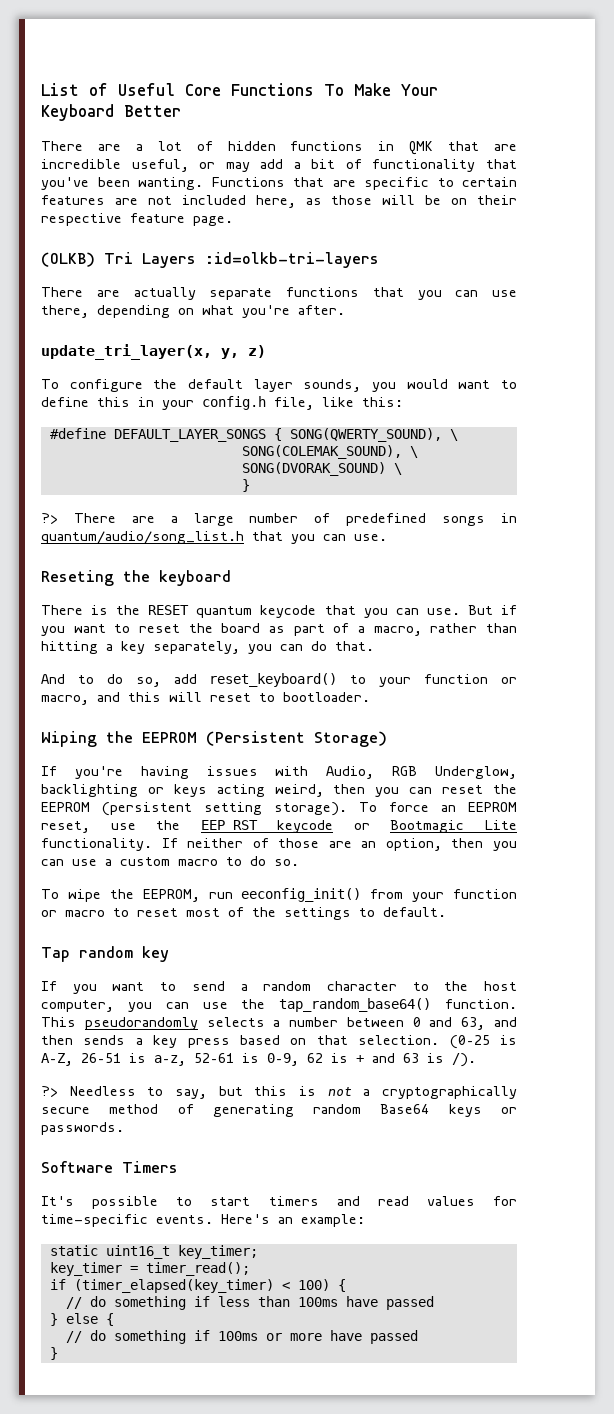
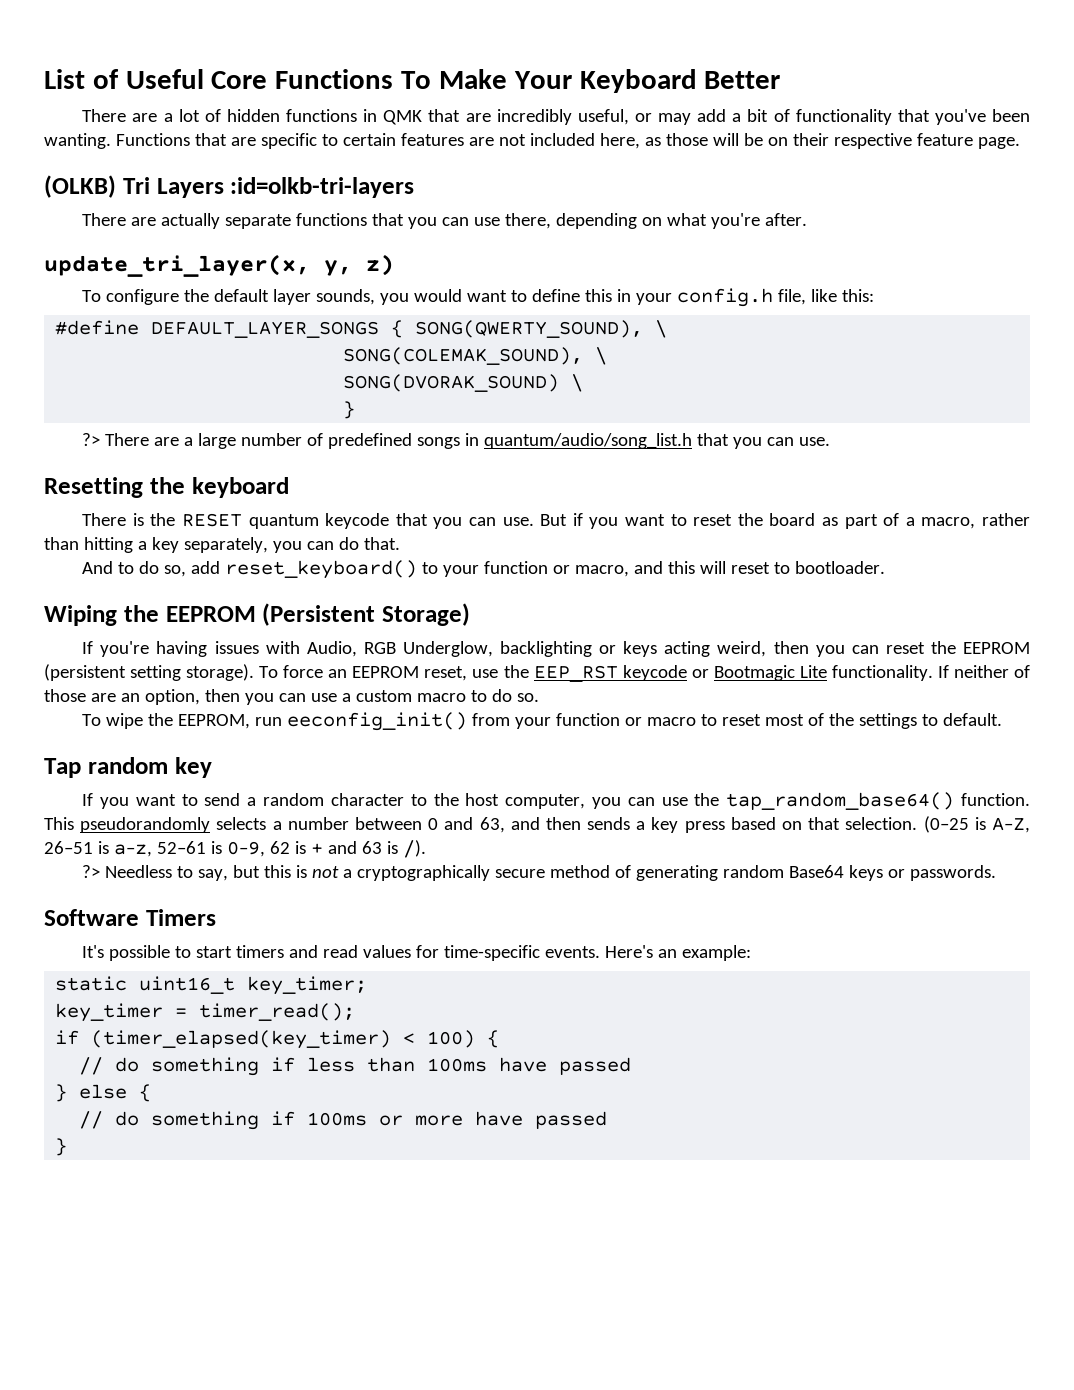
- There are a lot of hidden functions in QMK that are incredible useful, or may add a bit of functionality that you've been wanting.
+ There are a lot of hidden functions in QMK that are incredibly useful, or may add a bit of functionality that you've been wanting.
- Reseting the keyboard
+ Resetting the keyboard

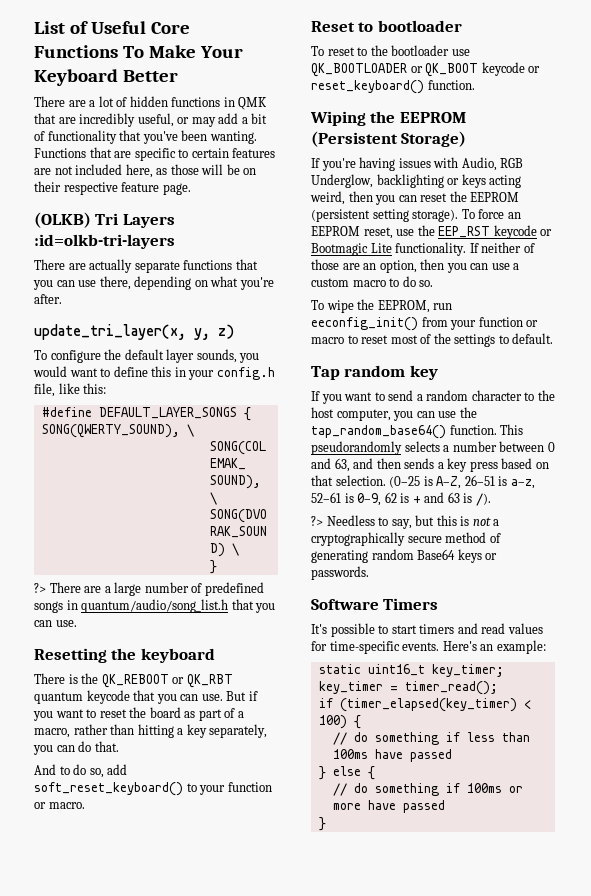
- There is the RESET quantum keycode that you can use.
+ There is the QK_REBOOT or QK_RBT quantum keycode that you can use.
- And to do so, add reset_keyboard() to your function or macro, and this will reset to bootloader.
+ And to do so, add soft_reset_keyboard() to your function or macro.
+ Reset to bootloader
+ To reset to the bootloader use QK_BOOTLOADER or QK_BOOT keycode or reset_keyboard() function.

